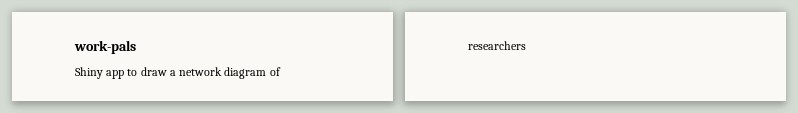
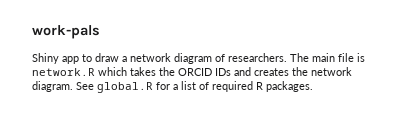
- Shiny app to draw a network diagram of researchers
+ Shiny app to draw a network diagram of researchers. The main file is network.R which takes the ORCID IDs and creates the network diagram. See global.R for a list of required R packages.

